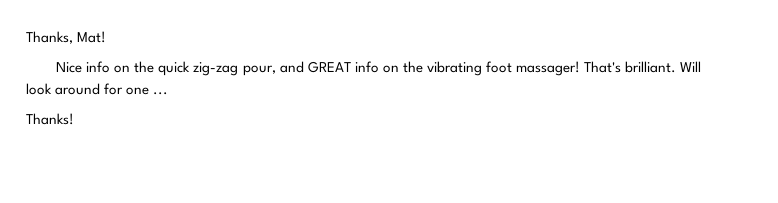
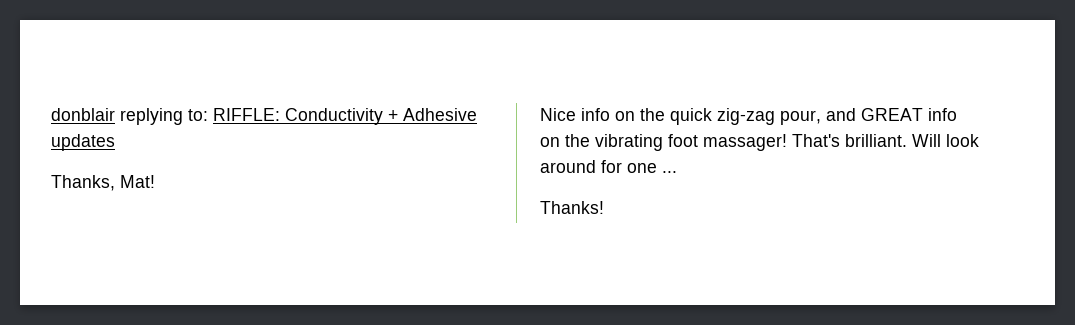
+ donblair replying to: RIFFLE: Conductivity + Adhesive updates

